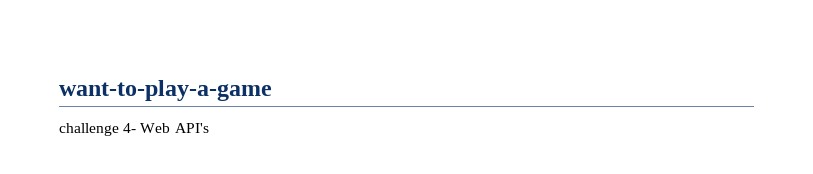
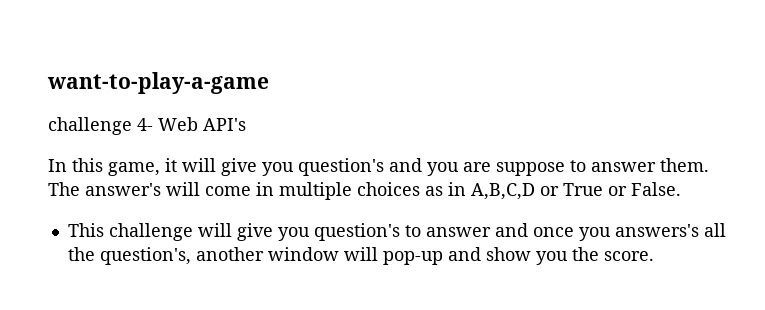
+ In this game, it will give you question's and you are suppose to answer them. The answer's will come in multiple choices as in A,B,C,D or True or False.
+ This challenge will give you question's to answer and once you answers's all the question's, another window will pop-up and show you the score.

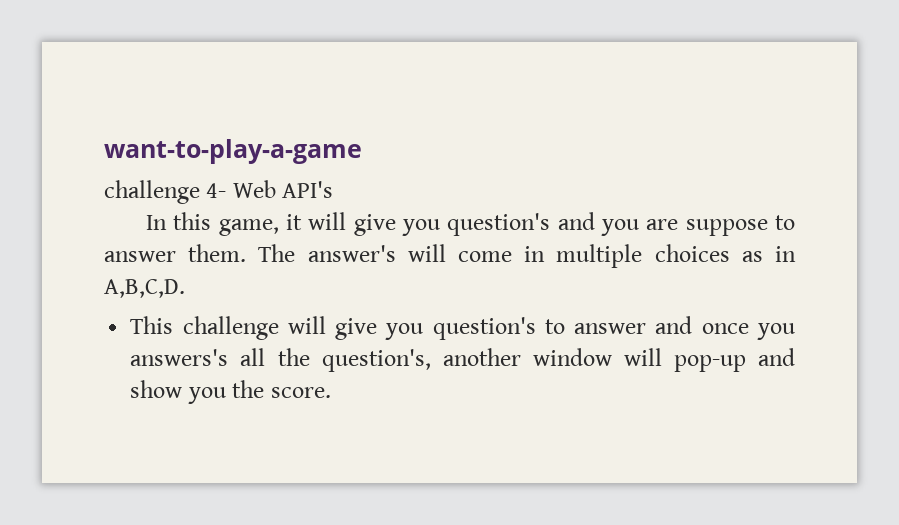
- The answer's will come in multiple choices as in A,B,C,D or True or False.
+ The answer's will come in multiple choices as in A,B,C,D.

